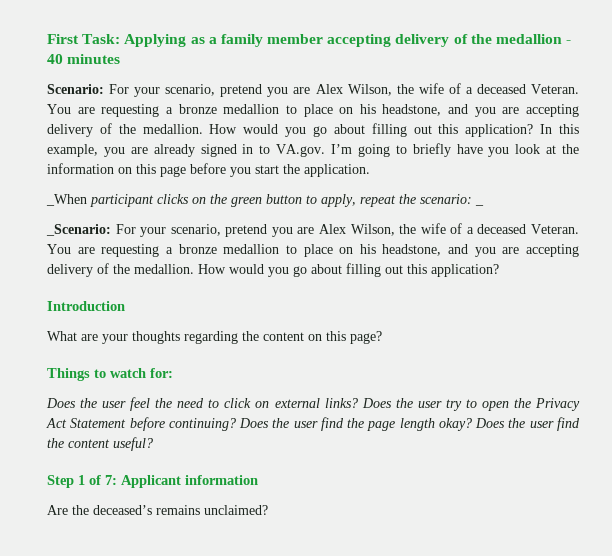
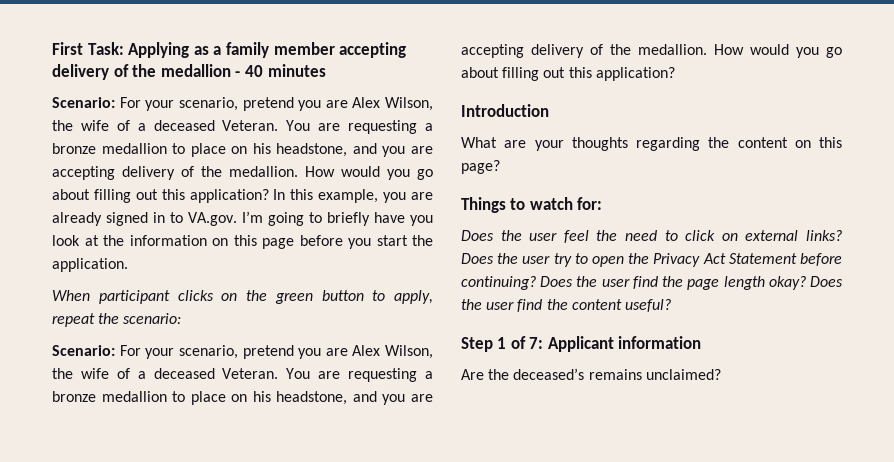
- _When participant clicks on the green button to apply, repeat the scenario: _
- _Scenario: For your scenario, pretend you are Alex Wilson, the wife of a deceased Veteran.
+ When participant clicks on the green button to apply, repeat the scenario:
+ Scenario: For your scenario, pretend you are Alex Wilson, the wife of a deceased Veteran.

